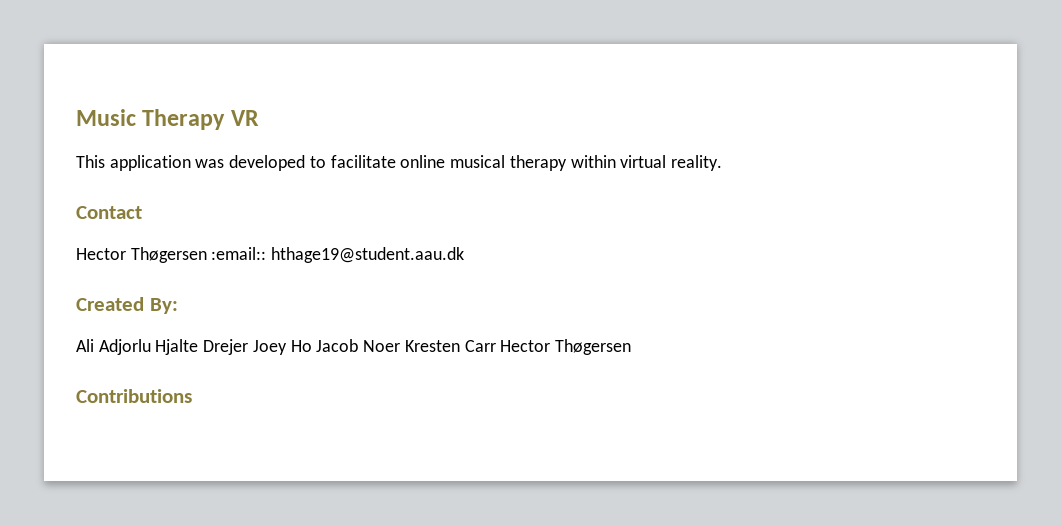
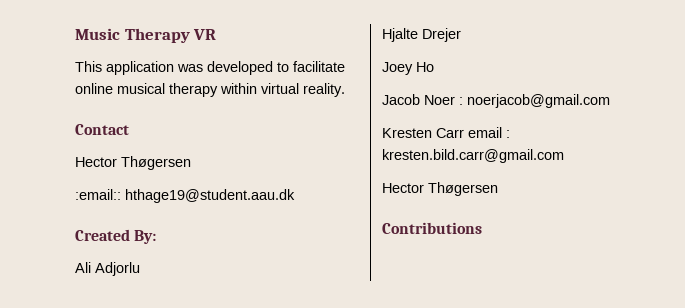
  Contact
- Hector Thøgersen :email:: hthage19@student.aau.dk
+ Hector Thøgersen
+ :email:: hthage19@student.aau.dk
- Ali Adjorlu Hjalte Drejer Joey Ho Jacob Noer Kresten Carr Hector Thøgersen
+ Ali Adjorlu
+ Hjalte Drejer
+ Joey Ho
+ Jacob Noer : noerjacob@gmail.com
+ Kresten Carr email : kresten.bild.carr@gmail.com
+ Hector Thøgersen

